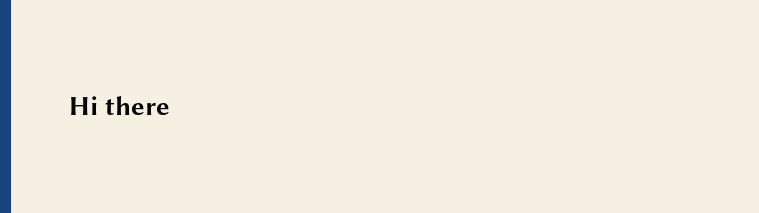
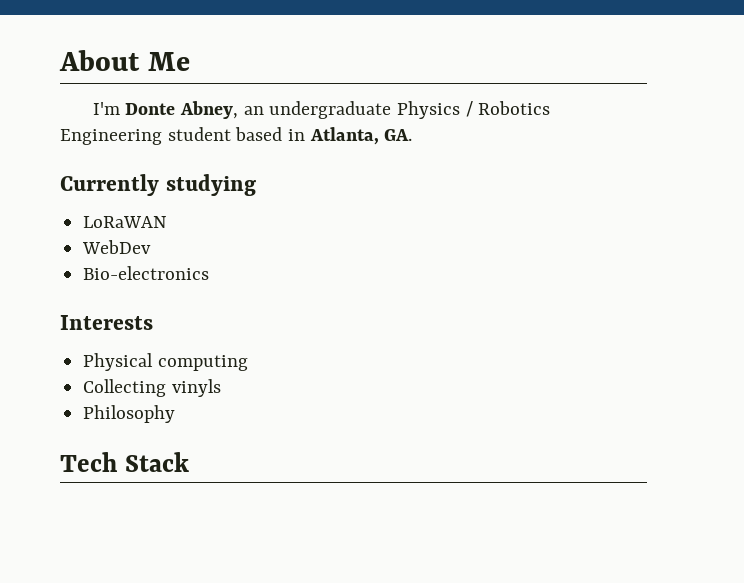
- Hi there
+ About Me
+ I'm Donte Abney, an undergraduate Physics / Robotics Engineering student based in Atlanta, GA.
+ Currently studying
+ LoRaWAN
+ WebDev
+ Bio-electronics
+ Interests
+ Physical computing
+ Collecting vinyls
+ Philosophy
+ Tech Stack

